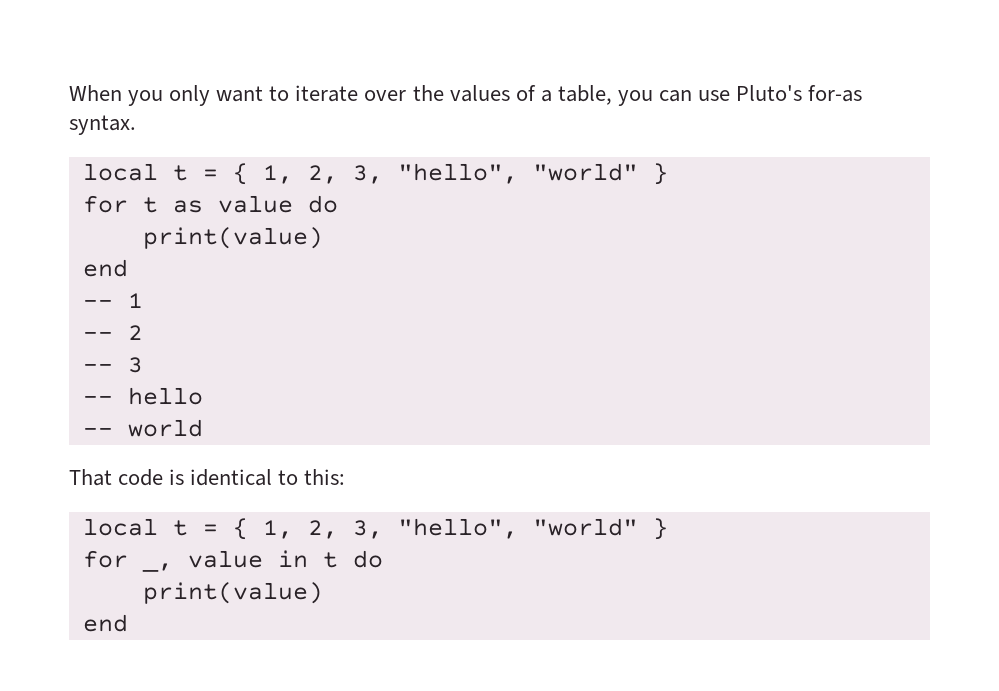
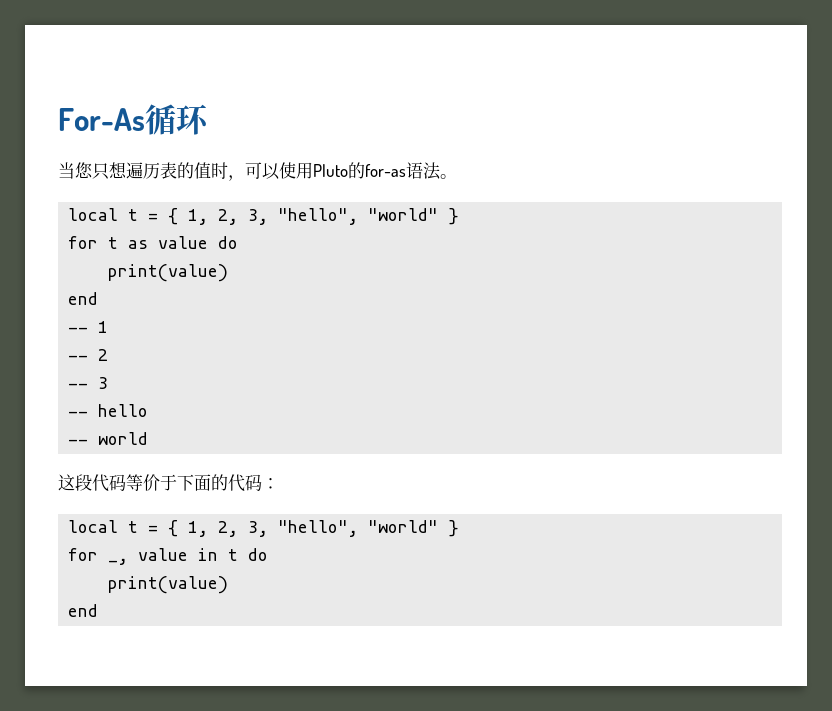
- When you only want to iterate over the values of a table, you can use Pluto's for-as syntax.
+ For-As循环
+ 当您只想遍历表的值时，可以使用Pluto的for-as语法。
- That code is identical to this:
+ 这段代码等价于下面的代码：

